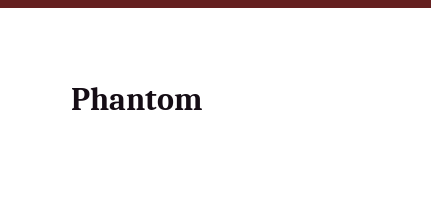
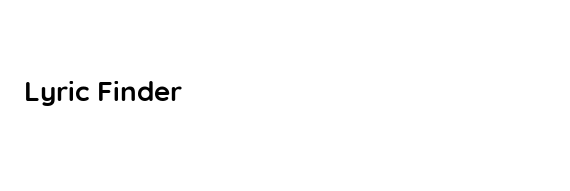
- Phantom
+ Lyric Finder

